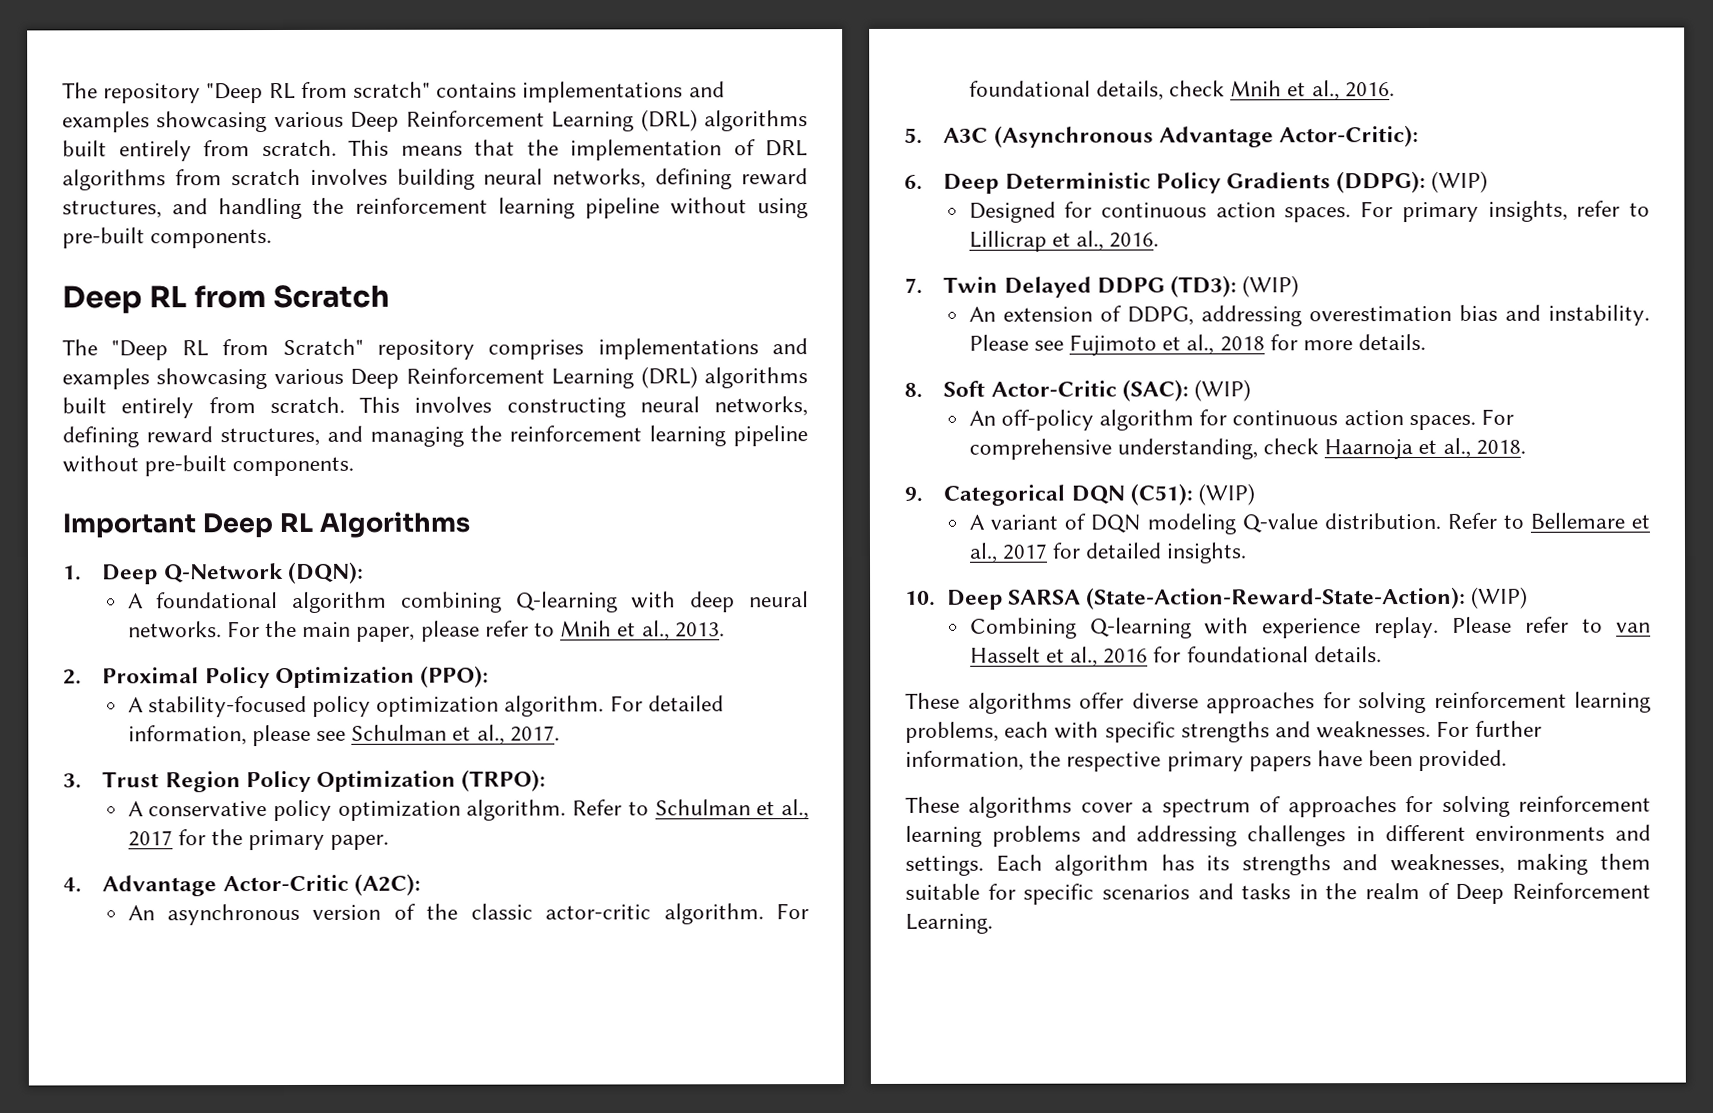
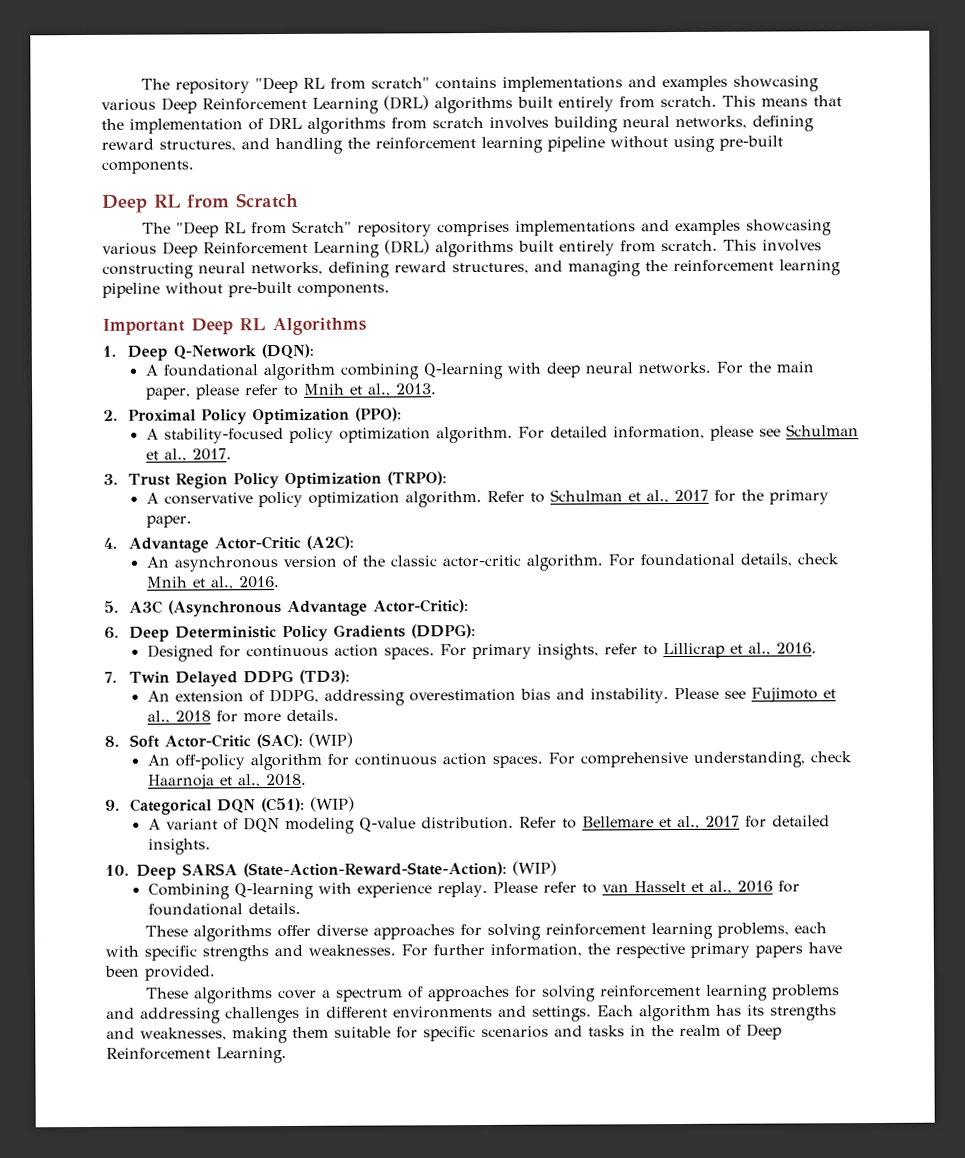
- 6. Deep Deterministic Policy Gradients (DDPG): (WIP)
+ 6. Deep Deterministic Policy Gradients (DDPG):
- 7. Twin Delayed DDPG (TD3): (WIP)
+ 7. Twin Delayed DDPG (TD3):

